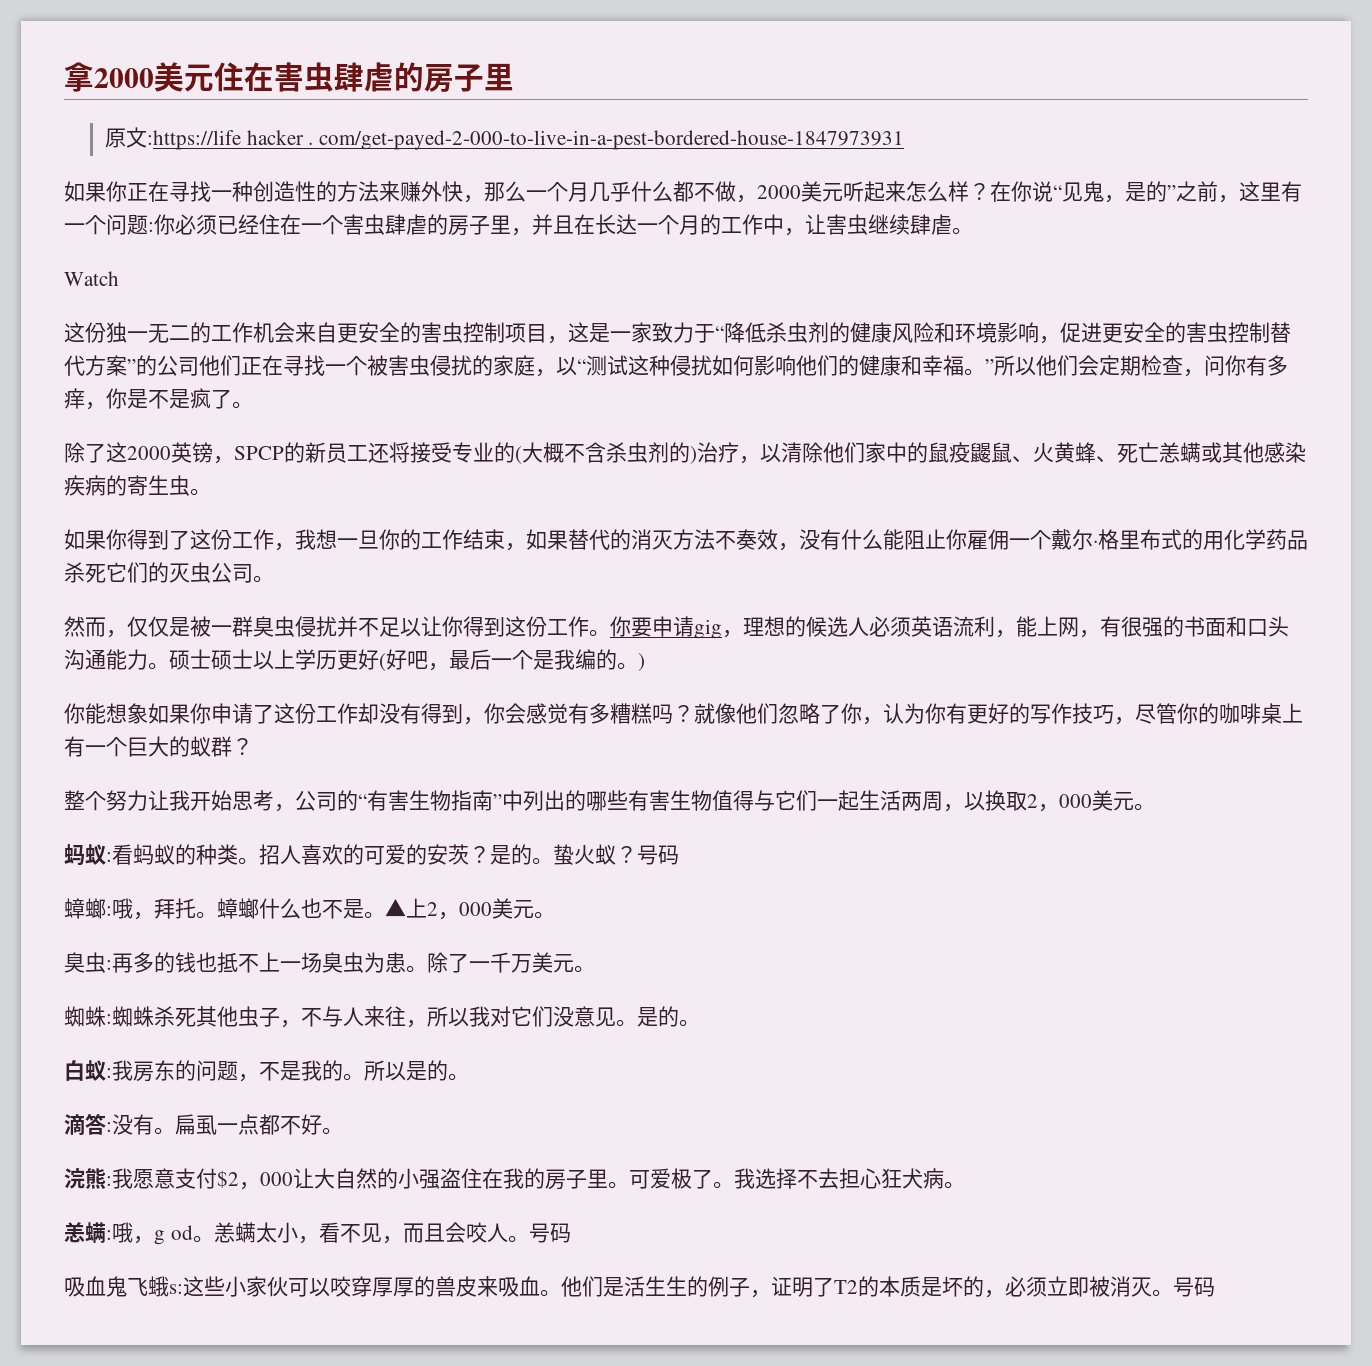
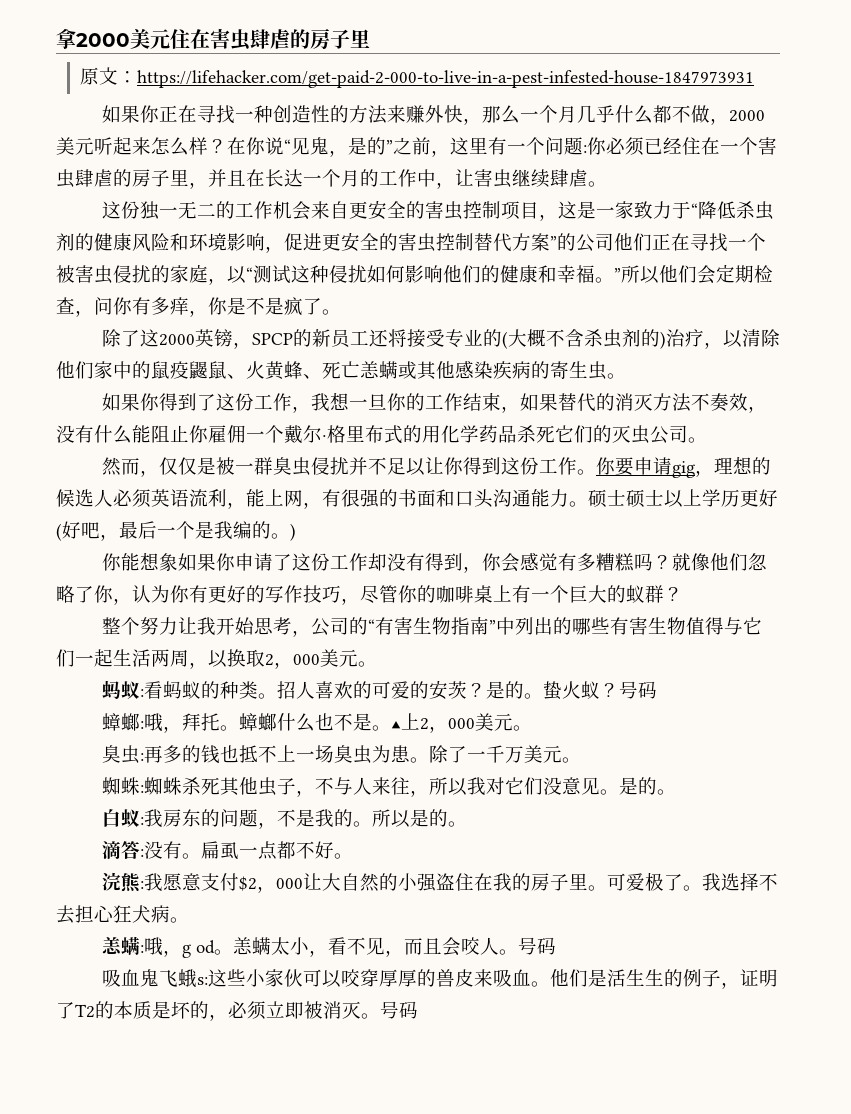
- 原文:https://life hacker . com/get-payed-2-000-to-live-in-a-pest-bordered-house-1847973931
+ 原文：https://lifehacker.com/get-paid-2-000-to-live-in-a-pest-infested-house-1847973931
- Watch

